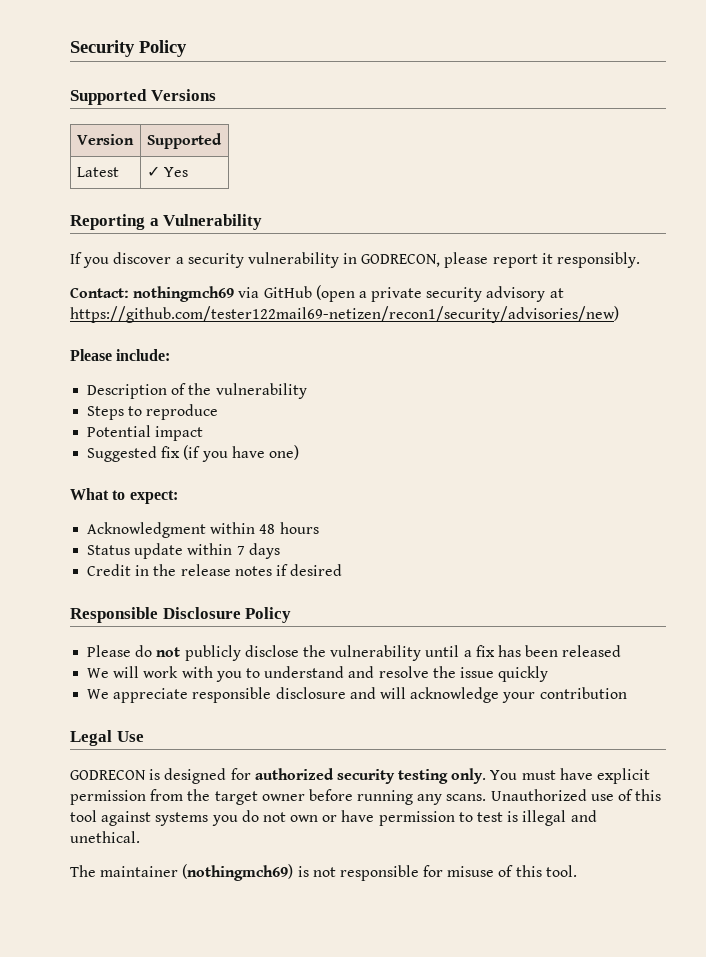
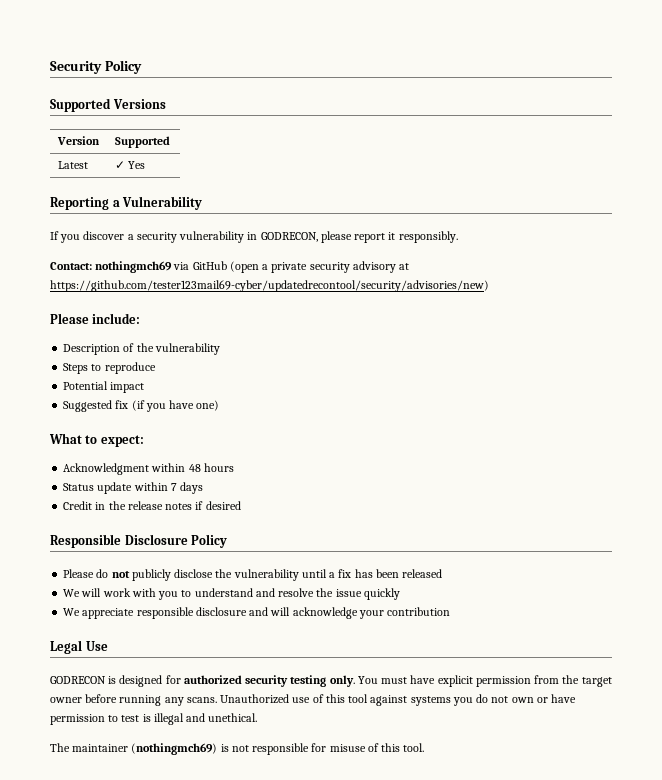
- Contact: nothingmch69 via GitHub (open a private security advisory at https://github.com/tester122mail69-netizen/recon1/security/advisories/new)
+ Contact: nothingmch69 via GitHub (open a private security advisory at https://github.com/tester123mail69-cyber/updatedrecontool/security/advisories/new)

